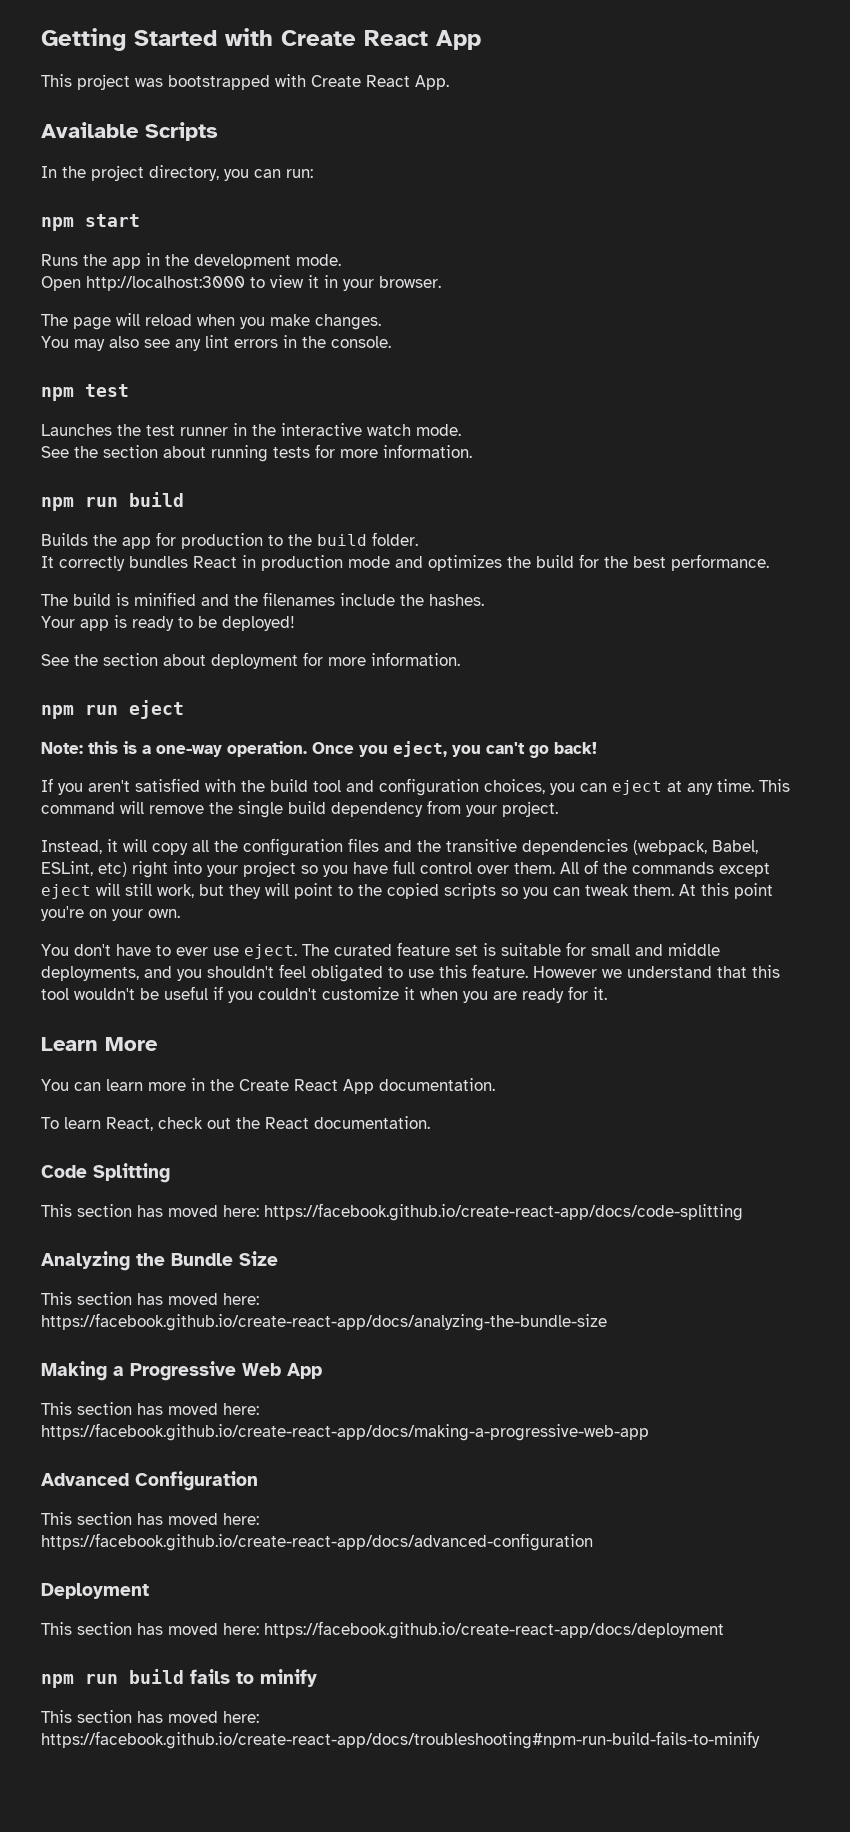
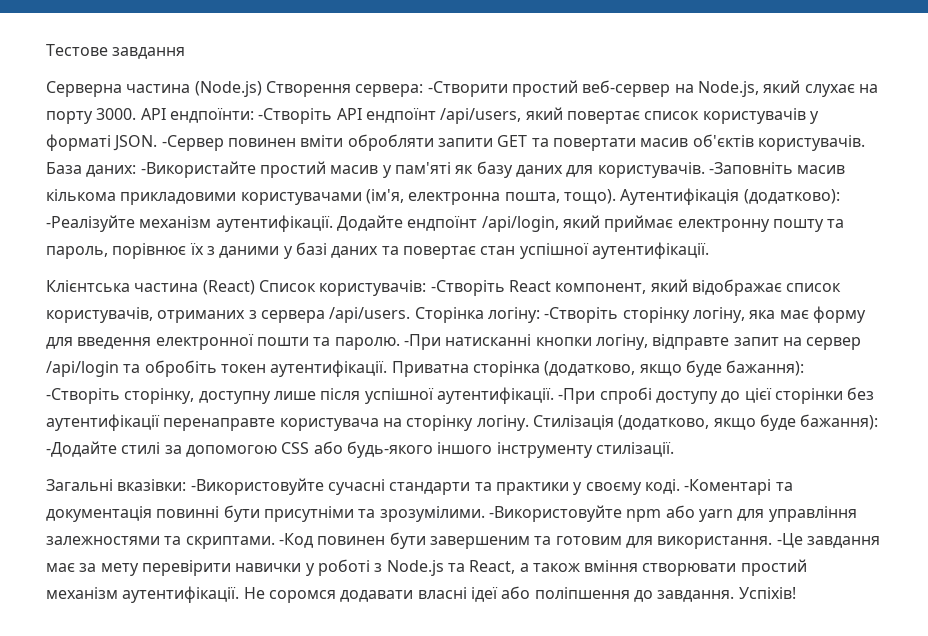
- Getting Started with Create React App
- This project was bootstrapped with Create React App.
- Available Scripts
- In the project directory, you can run:
- npm start
- Runs the app in the development mode.
- Open http://localhost:3000 to view it in your browser.
- The page will reload when you make changes.
- You may also see any lint errors in the console.
- npm test
- Launches the test runner in the interactive watch mode.
- See the section about running tests for more information.
- npm run build
- Builds the app for production to the build folder.
- It correctly bundles React in production mode and optimizes the build for the best performance.
- The build is minified and the filenames include the hashes.
- Your app is ready to be deployed!
- See the section about deployment for more information.
- npm run eject
- Note: this is a one-way operation. Once you eject, you can't go back!
- If you aren't satisfied with the build tool and configuration choices, you can eject at any time. This command will remove the single build dependency from your project.
- Instead, it will copy all the configuration files and the transitive dependencies (webpack, Babel, ESLint, etc) right into your project so you have full control over them. All of the commands except eject will still work, but they will point to the copied scripts so you can tweak them. At this point you're on your own.
- You don't have to ever use eject. The curated feature set is suitable for small and middle deployments, and you shouldn't feel obligated to use this feature. However we understand that this tool wouldn't be useful if you couldn't customize it when you are ready for it.
- Learn More
- You can learn more in the Create React App documentation.
- To learn React, check out the React documentation.
- Code Splitting
- This section has moved here: https://facebook.github.io/create-react-app/docs/code-splitting
- Analyzing the Bundle Size
- This section has moved here: https://facebook.github.io/create-react-app/docs/analyzing-the-bundle-size
- Making a Progressive Web App
- This section has moved here: https://facebook.github.io/create-react-app/docs/making-a-progressive-web-app
- Advanced Configuration
- This section has moved here: https://facebook.github.io/create-react-app/docs/advanced-configuration
- Deployment
- This section has moved here: https://facebook.github.io/create-react-app/docs/deployment
- npm run build fails to minify
- This section has moved here: https://facebook.github.io/create-react-app/docs/troubleshooting#npm-run-build-fails-to-minify
+ Тестове завдання
+ Серверна частина (Node.js) Створення сервера: -Створити простий веб-сервер на Node.js, який слухає на порту 3000. API ендпоїнти: -Створіть API ендпоїнт /api/users, який повертає список користувачів у форматі JSON. -Сервер повинен вміти обробляти запити GET та повертати масив об'єктів користувачів. База даних: -Використайте простий масив у пам'яті як базу даних для користувачів. -Заповніть масив кількома прикладовими користувачами (ім'я, електронна пошта, тощо). Аутентифікація (додатково): -Реалізуйте механізм аутентифікації. Додайте ендпоїнт /api/login, який приймає електронну пошту та пароль, порівнює їх з даними у базі даних та повертає стан успішної аутентифікації.
+ Клієнтська частина (React) Список користувачів: -Створіть React компонент, який відображає список користувачів, отриманих з сервера /api/users. Сторінка логіну: -Створіть сторінку логіну, яка має форму для введення електронної пошти та паролю. -При натисканні кнопки логіну, відправте запит на сервер /api/login та обробіть токен аутентифікації. Приватна сторінка (додатково, якщо буде бажання): -Створіть сторінку, доступну лише після успішної аутентифікації. -При спробі доступу до цієї сторінки без аутентифікації перенаправте користувача на сторінку логіну. Стилізація (додатково, якщо буде бажання): -Додайте стилі за допомогою CSS або будь-якого іншого інструменту стилізації.
+ Загальні вказівки: -Використовуйте сучасні стандарти та практики у своєму коді. -Коментарі та документація повинні бути присутніми та зрозумілими. -Використовуйте npm або yarn для управління залежностями та скриптами. -Код повинен бути завершеним та готовим для використання. -Це завдання має за мету перевірити навички у роботі з Node.js та React, а також вміння створювати простий механізм аутентифікації. Не соромся додавати власні ідеї або поліпшення до завдання. Успіхів!

